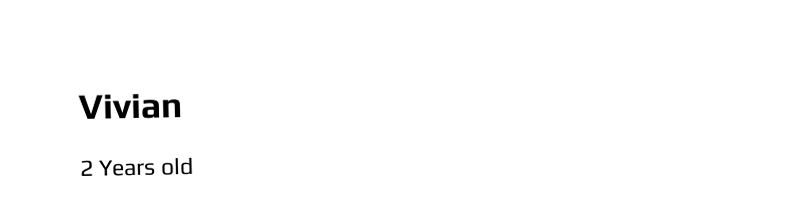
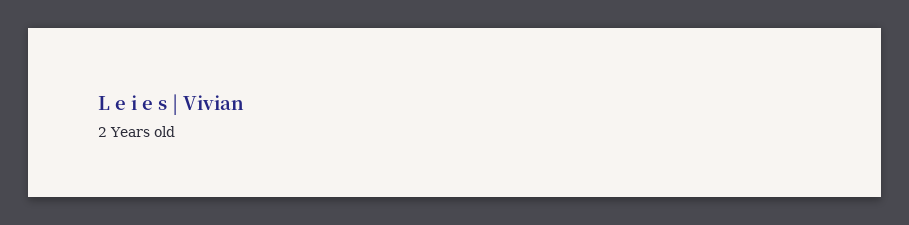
- Vivian
+ L e i e s | Vivian

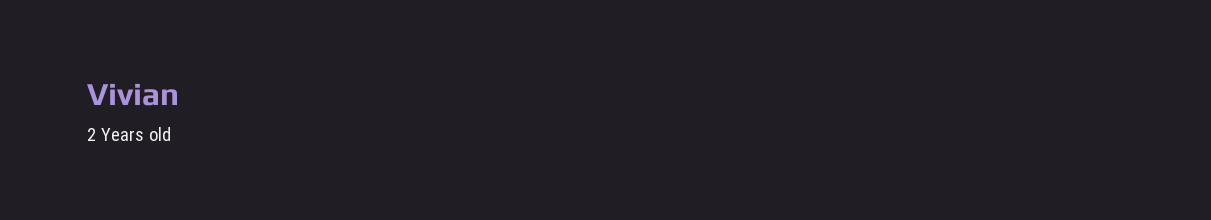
- L e i e s | Vivian
+ Vivian

